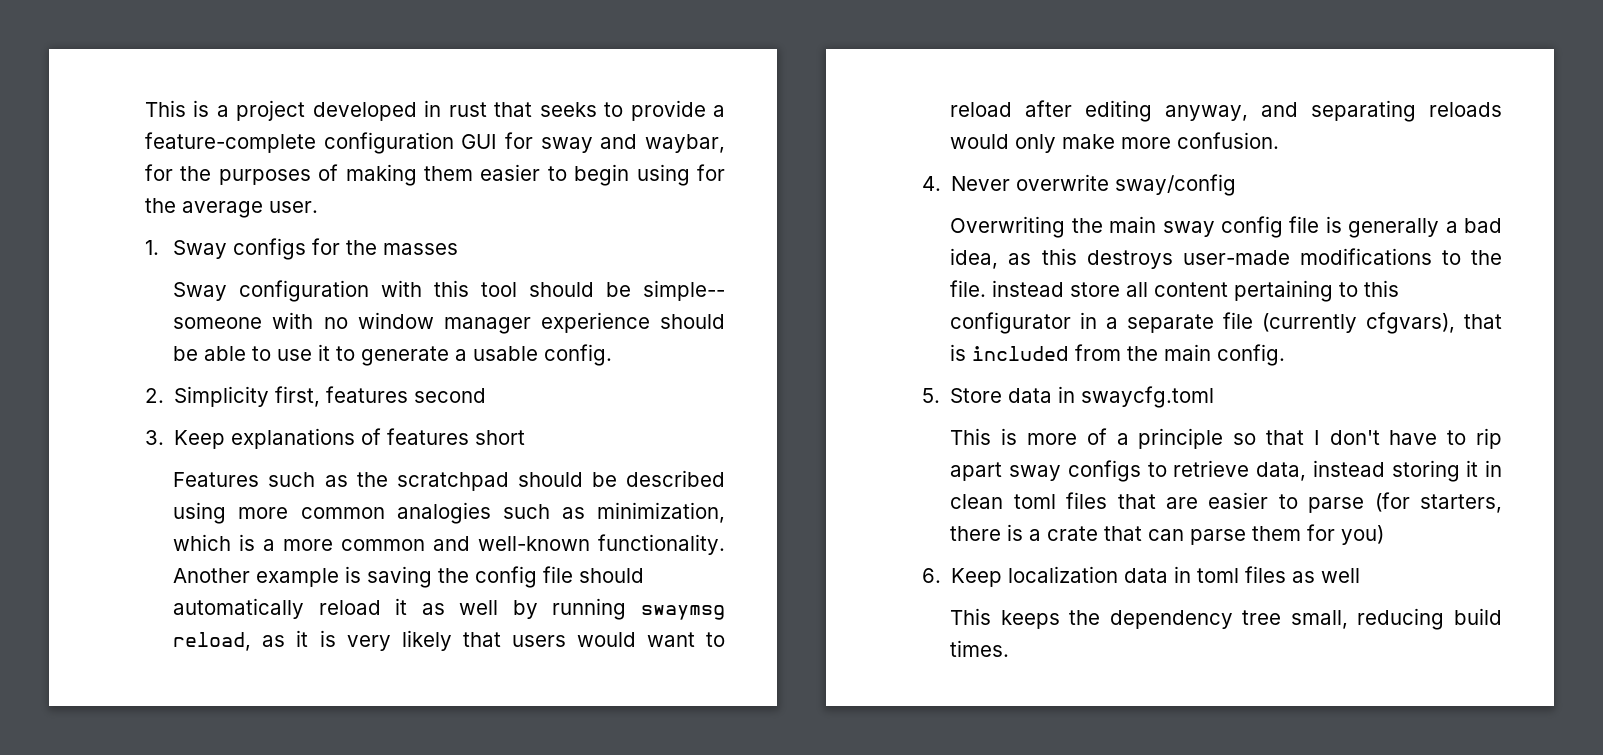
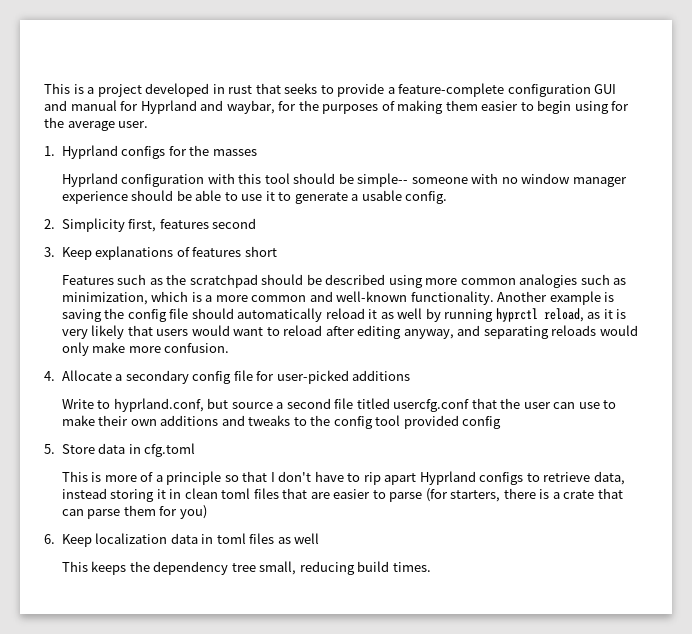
- This is a project developed in rust that seeks to provide a feature-complete configuration GUI for sway and waybar, for the purposes of making them easier to begin using for the average user.
+ This is a project developed in rust that seeks to provide a feature-complete configuration GUI and manual for Hyprland and waybar, for the purposes of making them easier to begin using for the average user.
- 1. Sway configs for the masses
+ 1. Hyprland configs for the masses
- Sway configuration with this tool should be simple-- someone with no window manager experience should be able to use it to generate a usable config.
+ Hyprland configuration with this tool should be simple-- someone with no window manager experience should be able to use it to generate a usable config.
- Another example is saving the config file should automatically reload it as well by running swaymsg reload, as it is very likely that users would want to reload after editing anyway, and separating reloads would only make more confusion.
+ Another example is saving the config file should automatically reload it as well by running hyprctl reload, as it is very likely that users would want to reload after editing anyway, and separating reloads would only make more confusion.
- 4. Never overwrite sway/config
- Overwriting the main sway config file is generally a bad idea, as this destroys user-made modifications to the file. instead store all content pertaining to this configurator in a separate file (currently cfgvars), that is included from the main config.
+ 4. Allocate a secondary config file for user-picked additions
+ Write to hyprland.conf, but source a second file titled usercfg.conf that the user can use to make their own additions and tweaks to the config tool provided config
- 5. Store data in swaycfg.toml
+ 5. Store data in cfg.toml
- This is more of a principle so that I don't have to rip apart sway configs to retrieve data, instead storing it in clean toml files that are easier to parse (for starters, there is a crate that can parse them for you)
+ This is more of a principle so that I don't have to rip apart Hyprland configs to retrieve data, instead storing it in clean toml files that are easier to parse (for starters, there is a crate that can parse them for you)

